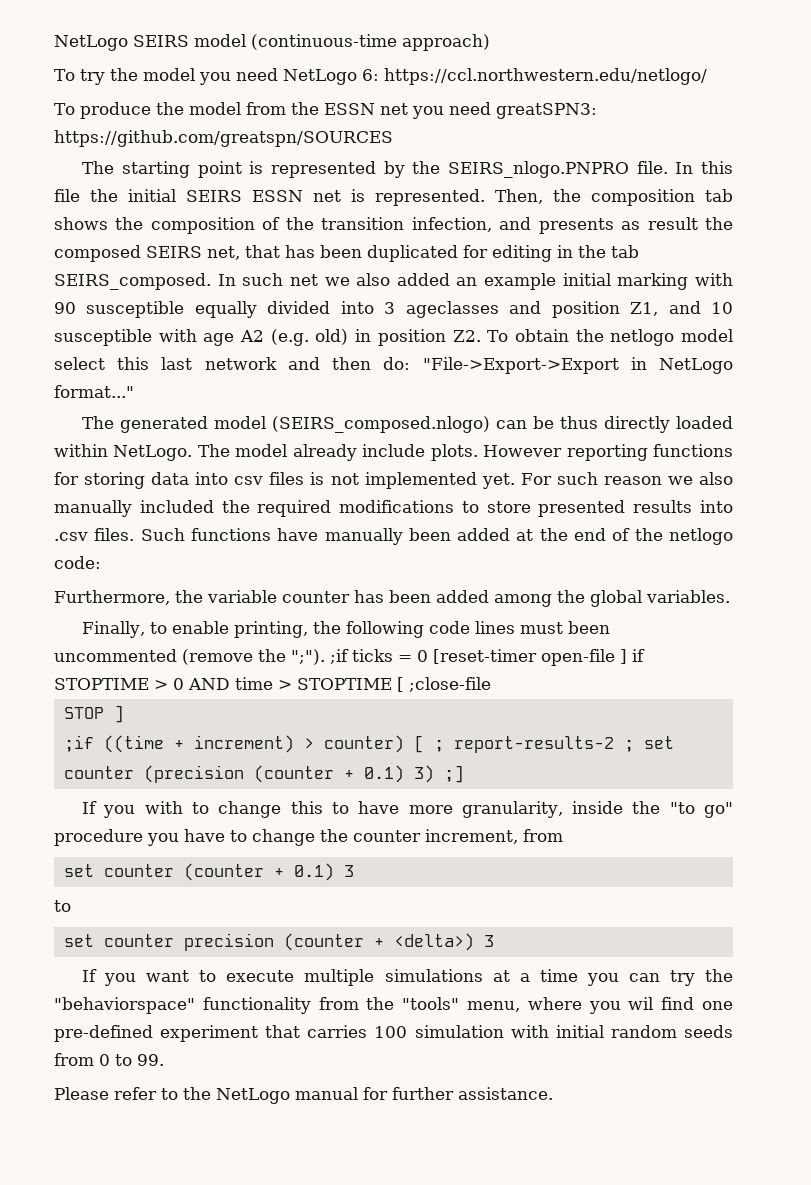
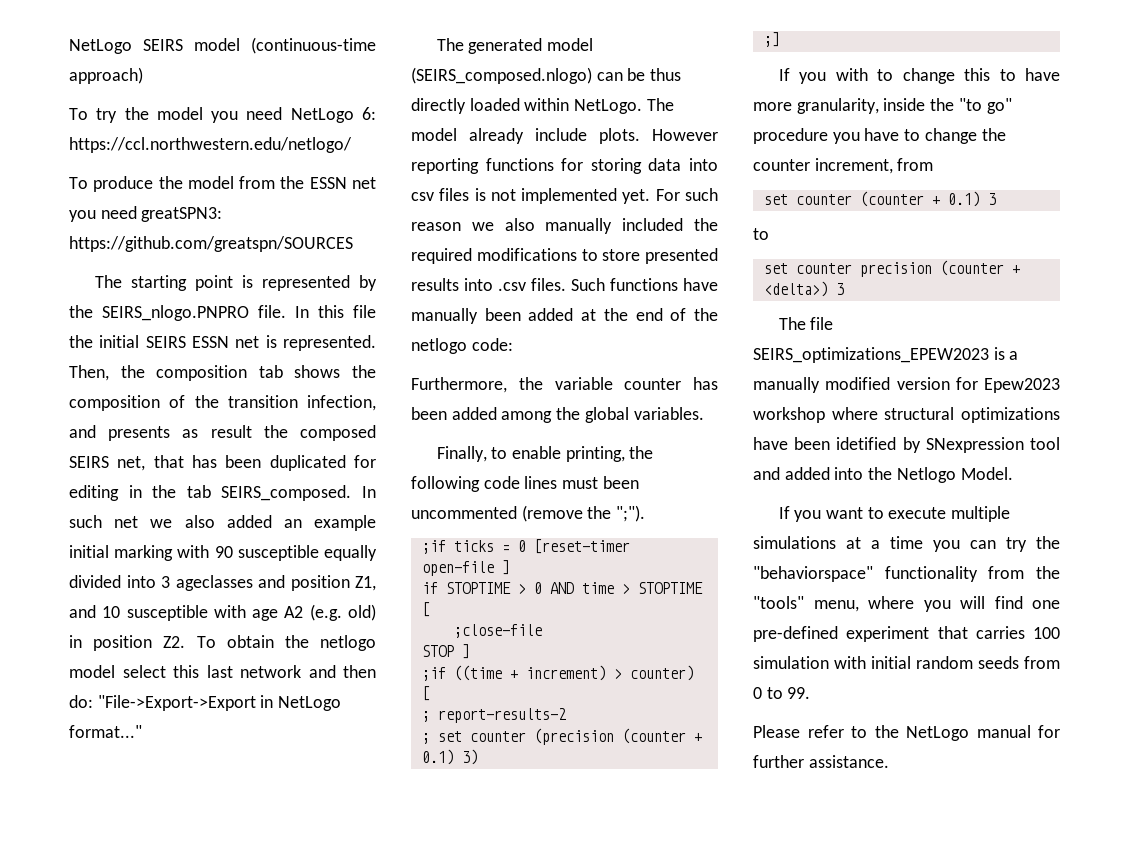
- Finally, to enable printing, the following code lines must been uncommented (remove the ";"). ;if ticks = 0 [reset-timer open-file ] if STOPTIME > 0 AND time > STOPTIME [ ;close-file
+ Finally, to enable printing, the following code lines must been uncommented (remove the ";").
+ ;if ticks = 0 [reset-timer open-file ]
+ if STOPTIME > 0 AND time > STOPTIME [
+ ;close-file
- ;if ((time + increment) > counter) [ ; report-results-2 ; set counter (precision (counter + 0.1) 3) ;]
+ ;if ((time + increment) > counter) [
+ ; report-results-2
+ ; set counter (precision (counter + 0.1) 3)
+ ;]
+ The file SEIRS_optimizations_EPEW2023 is a manually modified version for Epew2023 workshop where structural optimizations have been idetified by SNexpression tool and added into the Netlogo Model.
- If you want to execute multiple simulations at a time you can try the "behaviorspace" functionality from the "tools" menu, where you wil find one pre-defined experiment that carries 100 simulation with initial random seeds from 0 to 99.
+ If you want to execute multiple simulations at a time you can try the "behaviorspace" functionality from the "tools" menu, where you will find one pre-defined experiment that carries 100 simulation with initial random seeds from 0 to 99.

